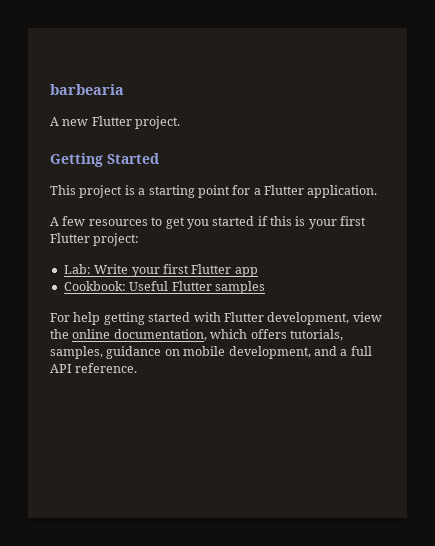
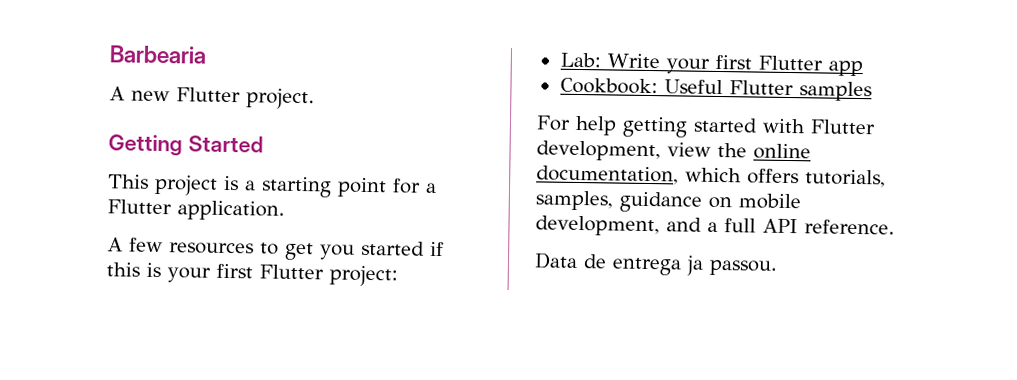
- barbearia
+ Barbearia
+ Data de entrega ja passou.

